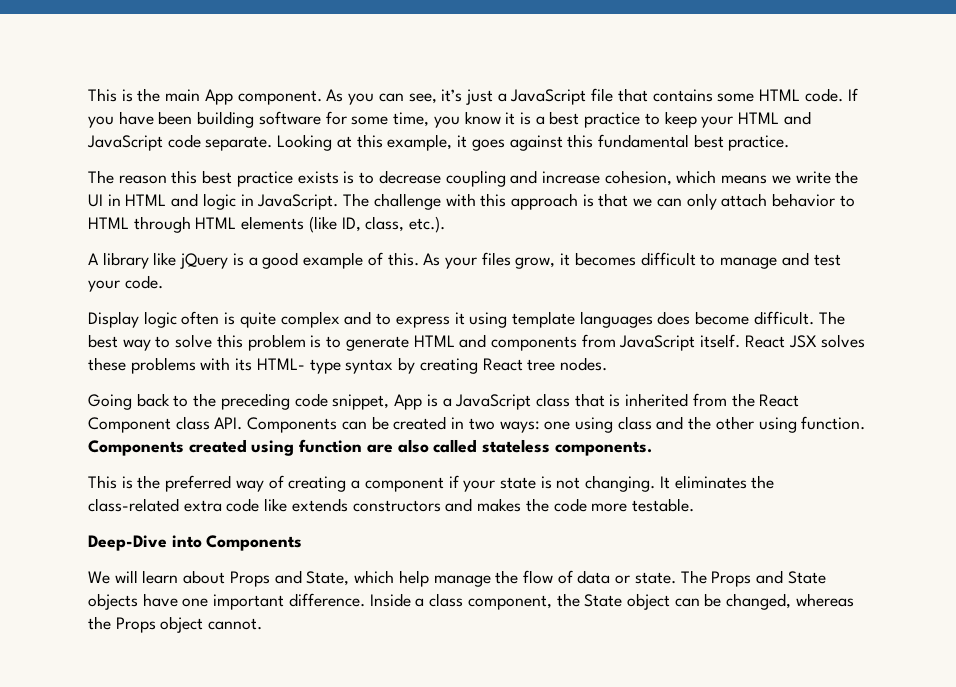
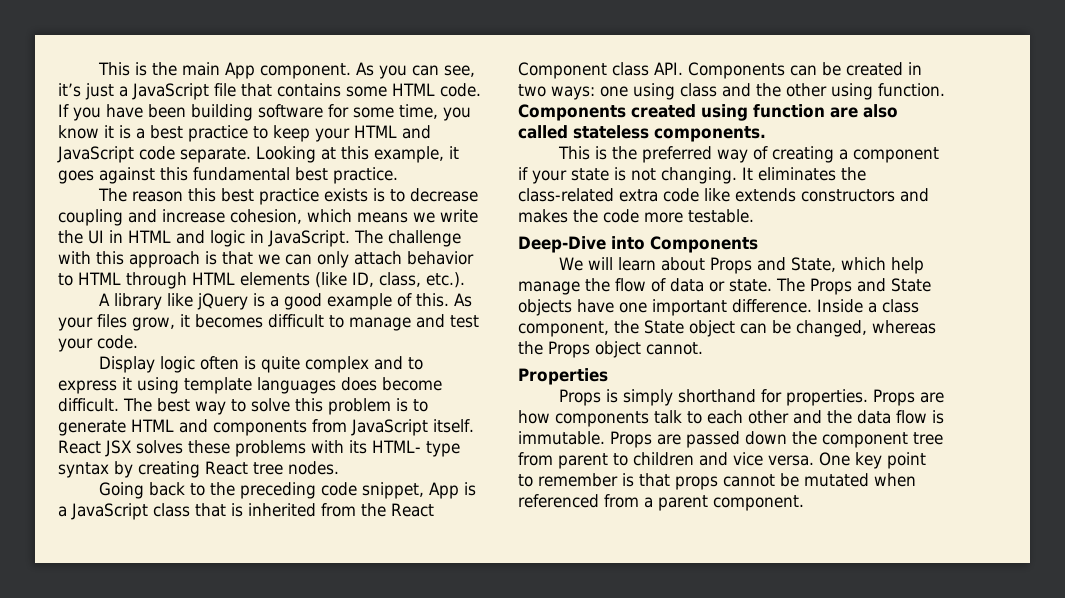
+ Properties
+ Props is simply shorthand for properties. Props are how components talk to each other and the data flow is immutable. Props are passed down the component tree from parent to children and vice versa. One key point to remember is that props cannot be mutated when referenced from a parent component.

